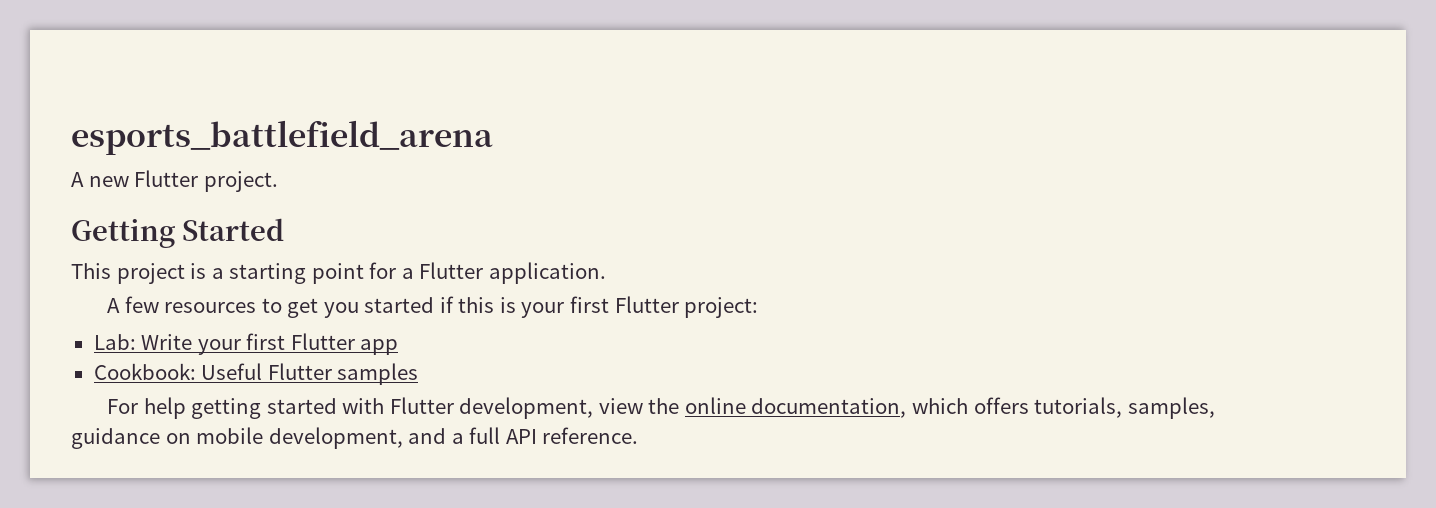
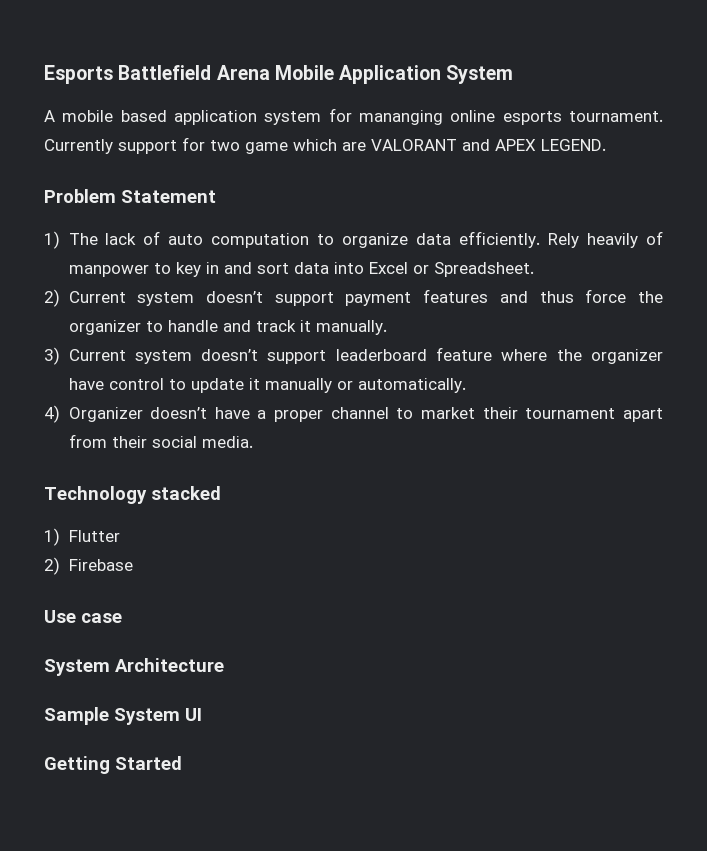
- esports_battlefield_arena
- A new Flutter project.
+ Esports Battlefield Arena Mobile Application System
+ A mobile based application system for mananging online esports tournament. Currently support for two game which are VALORANT and APEX LEGEND.
+ Problem Statement
+ 1) The lack of auto computation to organize data efficiently. Rely heavily of manpower to key in and sort data into Excel or Spreadsheet.
+ 2) Current system doesn’t support payment features and thus force the organizer to handle and track it manually.
+ 3) Current system doesn’t support leaderboard feature where the organizer have control to update it manually or automatically.
+ 4) Organizer doesn’t have a proper channel to market their tournament apart from their social media.
+ Technology stacked
+ 1) Flutter
+ 2) Firebase
+ Use case
+ System Architecture
+ Sample System UI
  Getting Started
- This project is a starting point for a Flutter application.
- A few resources to get you started if this is your first Flutter project:
- Lab: Write your first Flutter app
- Cookbook: Useful Flutter samples
- For help getting started with Flutter development, view the online documentation, which offers tutorials, samples, guidance on mobile development, and a full API reference.

